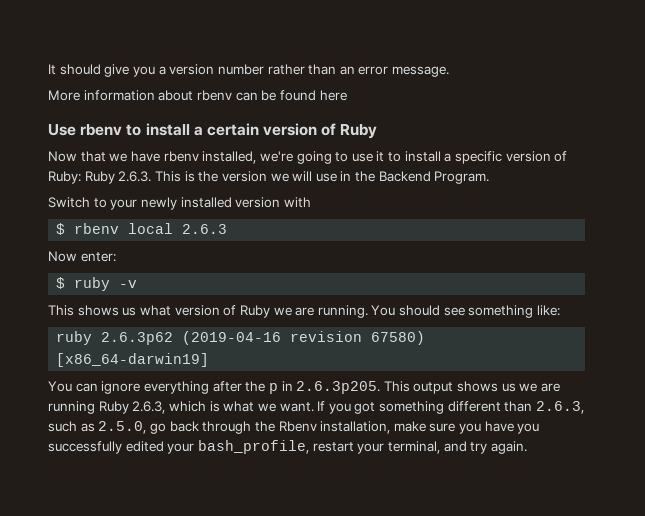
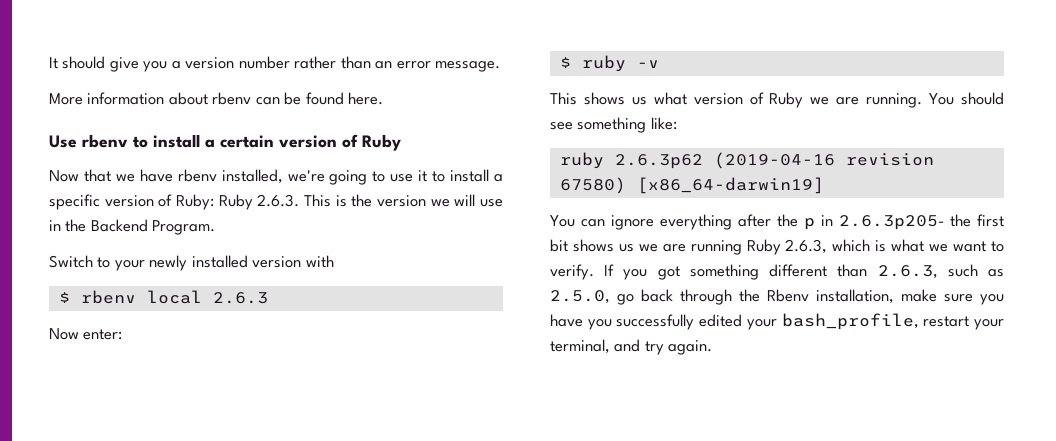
- More information about rbenv can be found here
+ More information about rbenv can be found here.
- You can ignore everything after the p in 2.6.3p205. This output shows us we are running Ruby 2.6.3, which is what we want.
+ You can ignore everything after the p in 2.6.3p205- the first bit shows us we are running Ruby 2.6.3, which is what we want to verify.

